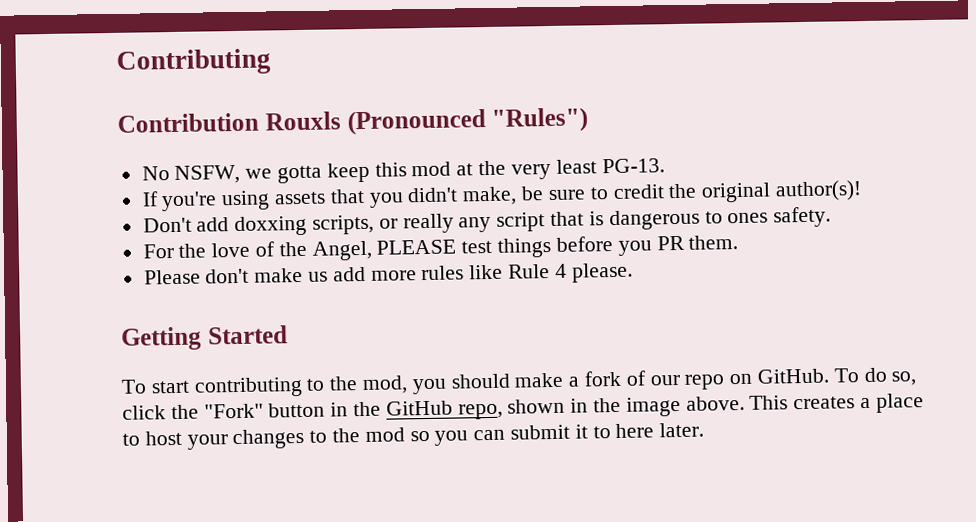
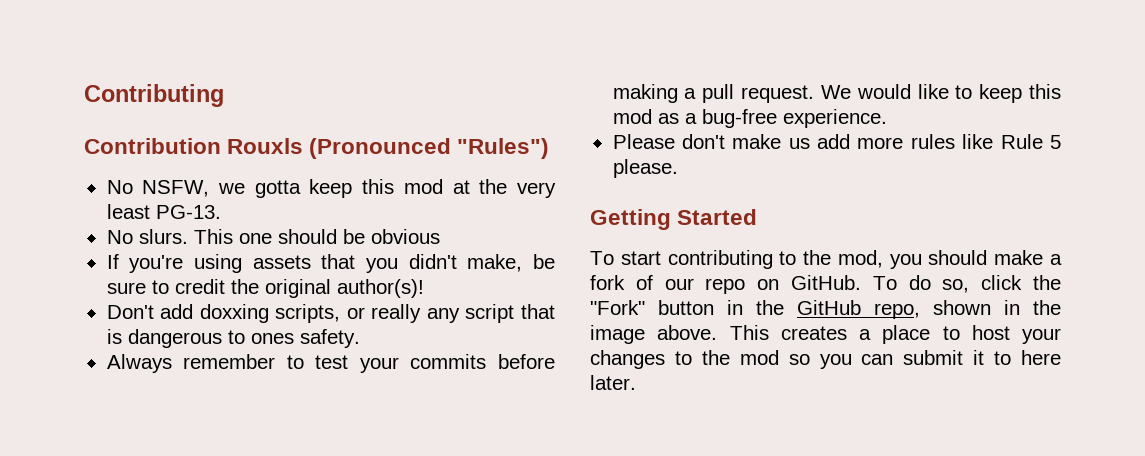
+ No slurs. This one should be obvious
- For the love of the Angel, PLEASE test things before you PR them.
+ Always remember to test your commits before making a pull request. We would like to keep this mod as a bug-free experience.
- Please don't make us add more rules like Rule 4 please.
+ Please don't make us add more rules like Rule 5 please.

